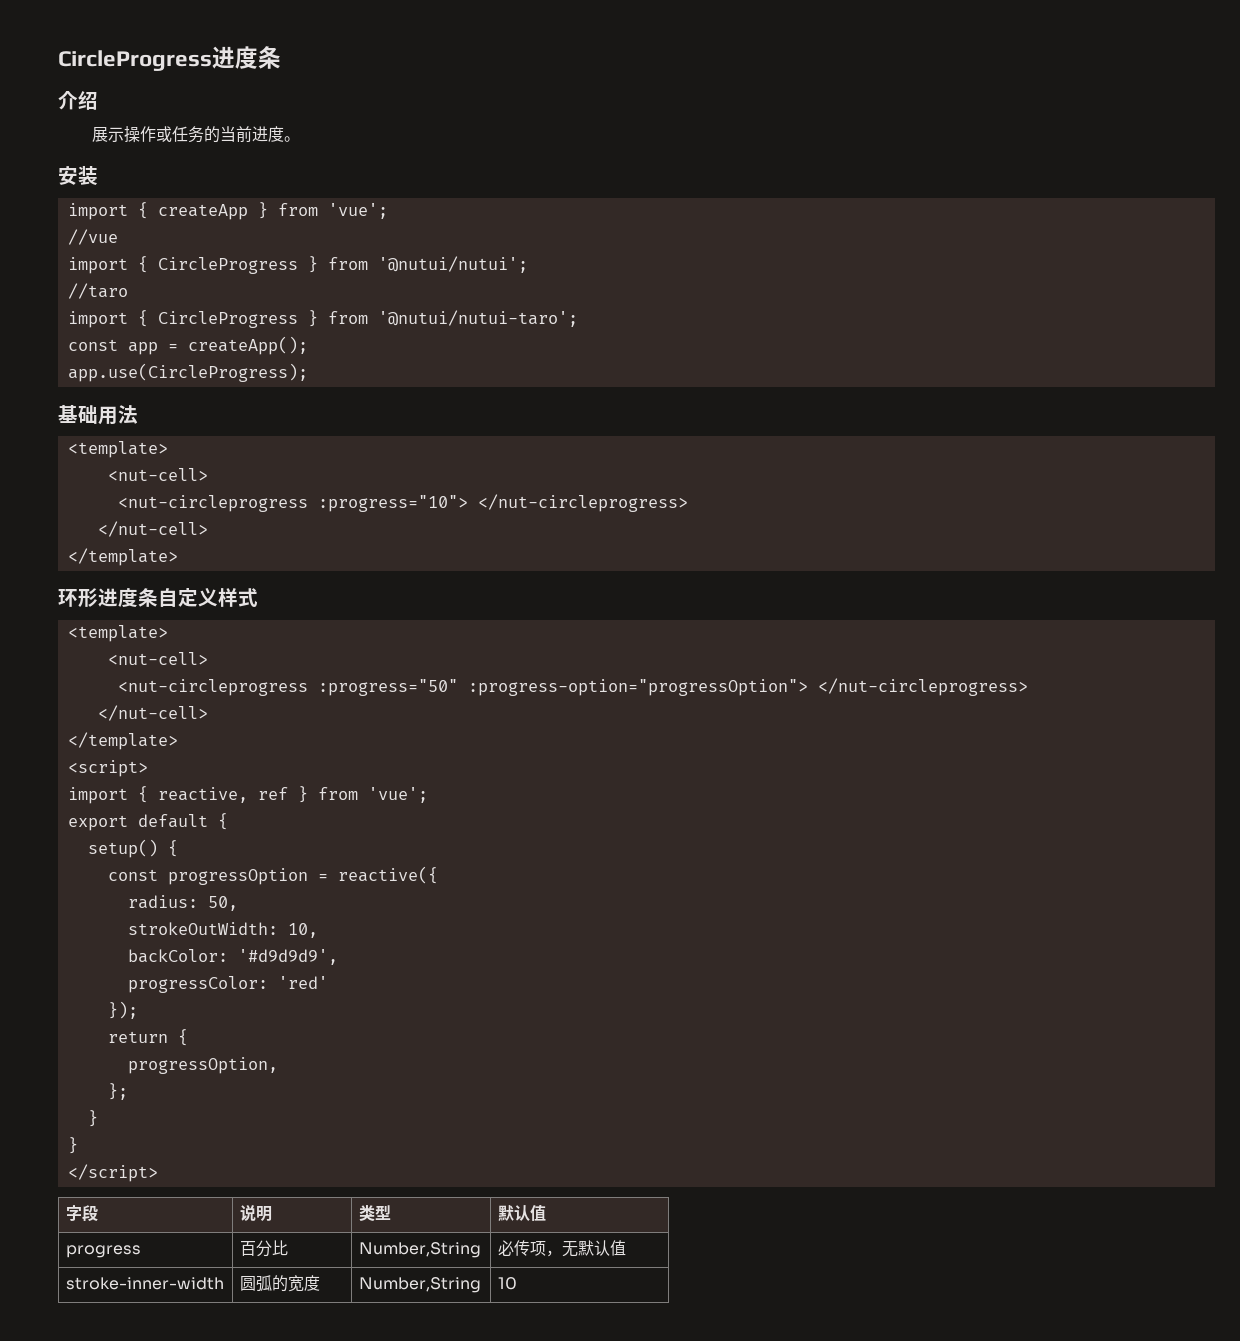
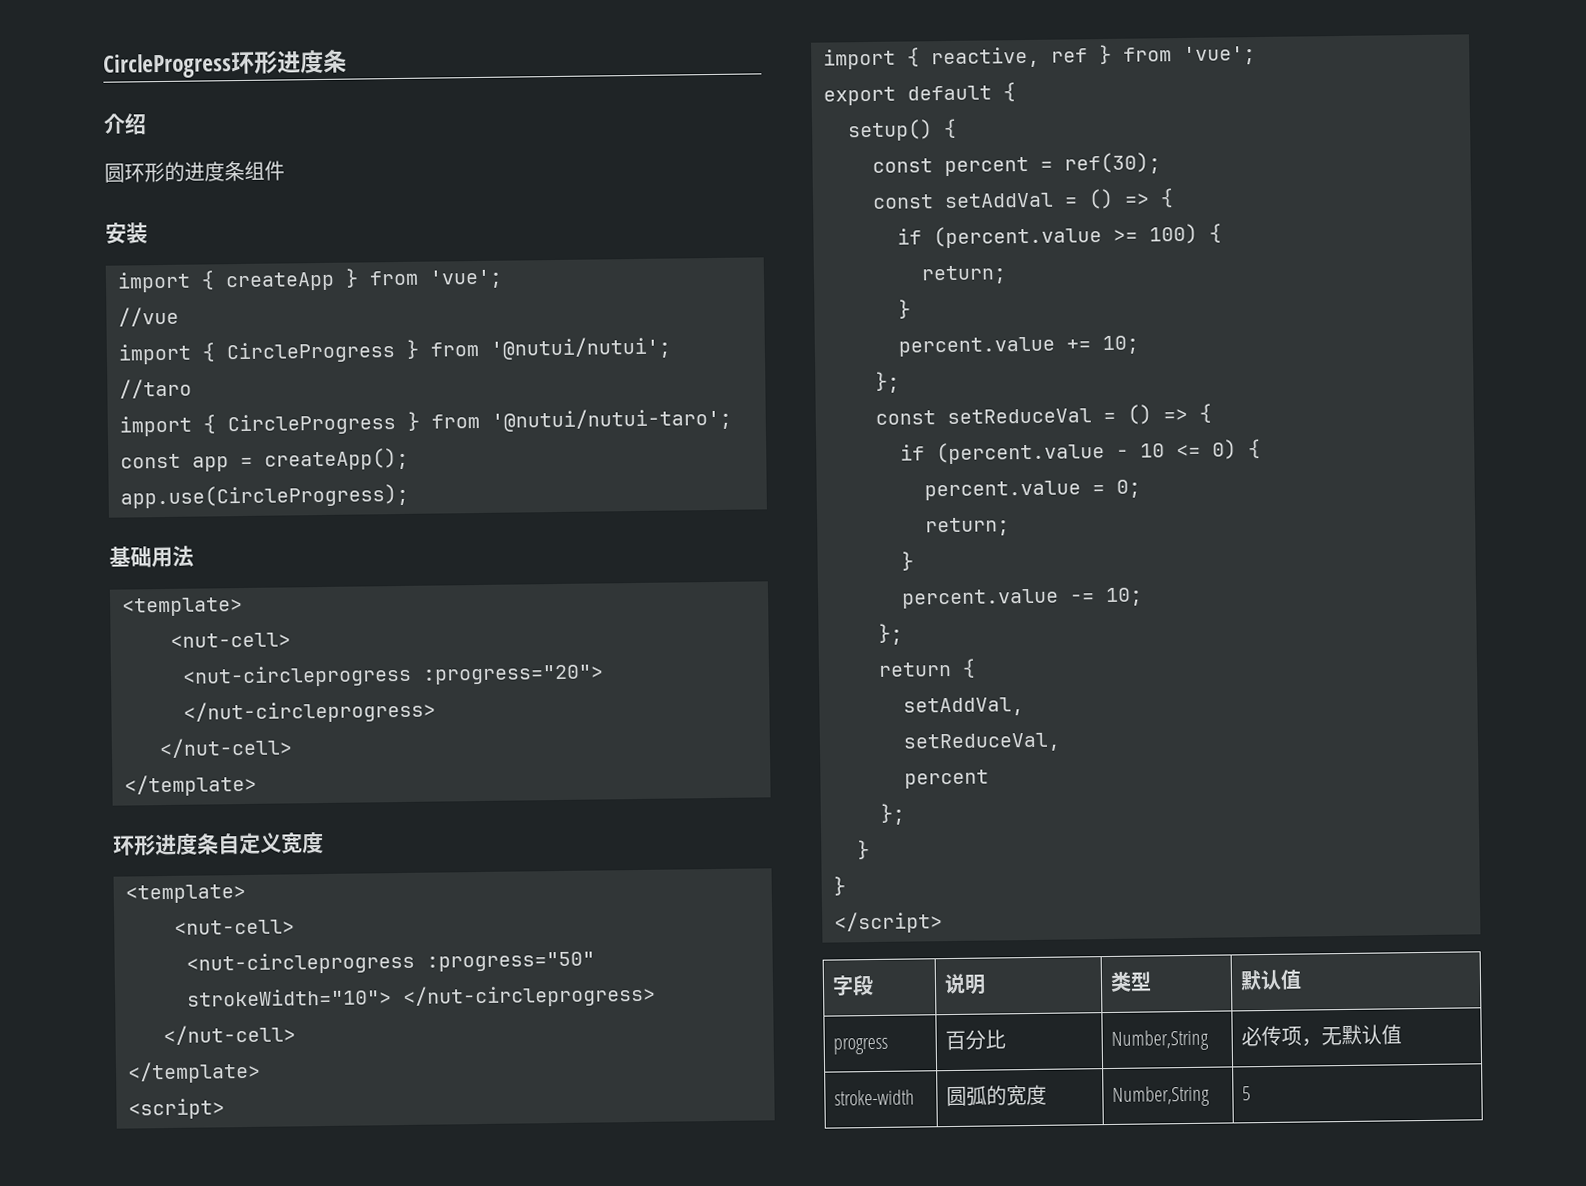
- CircleProgress进度条
+ CircleProgress环形进度条
- 展示操作或任务的当前进度。
+ 圆环形的进度条组件
- <nut-circleprogress :progress="10"> </nut-circleprogress>
+ <nut-circleprogress :progress="20"> </nut-circleprogress>
- 环形进度条自定义样式
+ 环形进度条自定义宽度
- <nut-circleprogress :progress="50" :progress-option="progressOption"> </nut-circleprogress>
+ <nut-circleprogress :progress="50" strokeWidth="10"> </nut-circleprogress>
- const progressOption = reactive({
- radius: 50,
- strokeOutWidth: 10,
- backColor: '#d9d9d9',
- progressColor: 'red'
- });
+ const percent = ref(30);
+ const setAddVal = () => {
+ if (percent.value >= 100) {
+ return;
+ }
+ percent.value += 10;
+ };
+ const setReduceVal = () => {
+ if (percent.value - 10 <= 0) {
+ percent.value = 0;
+ return;
+ }
+ percent.value -= 10;
+ };
- progressOption,
+ setAddVal,
+ setReduceVal,
+ percent
- stroke-inner-width | 圆弧的宽度 | Number,String | 10
+ stroke-width | 圆弧的宽度 | Number,String | 5

